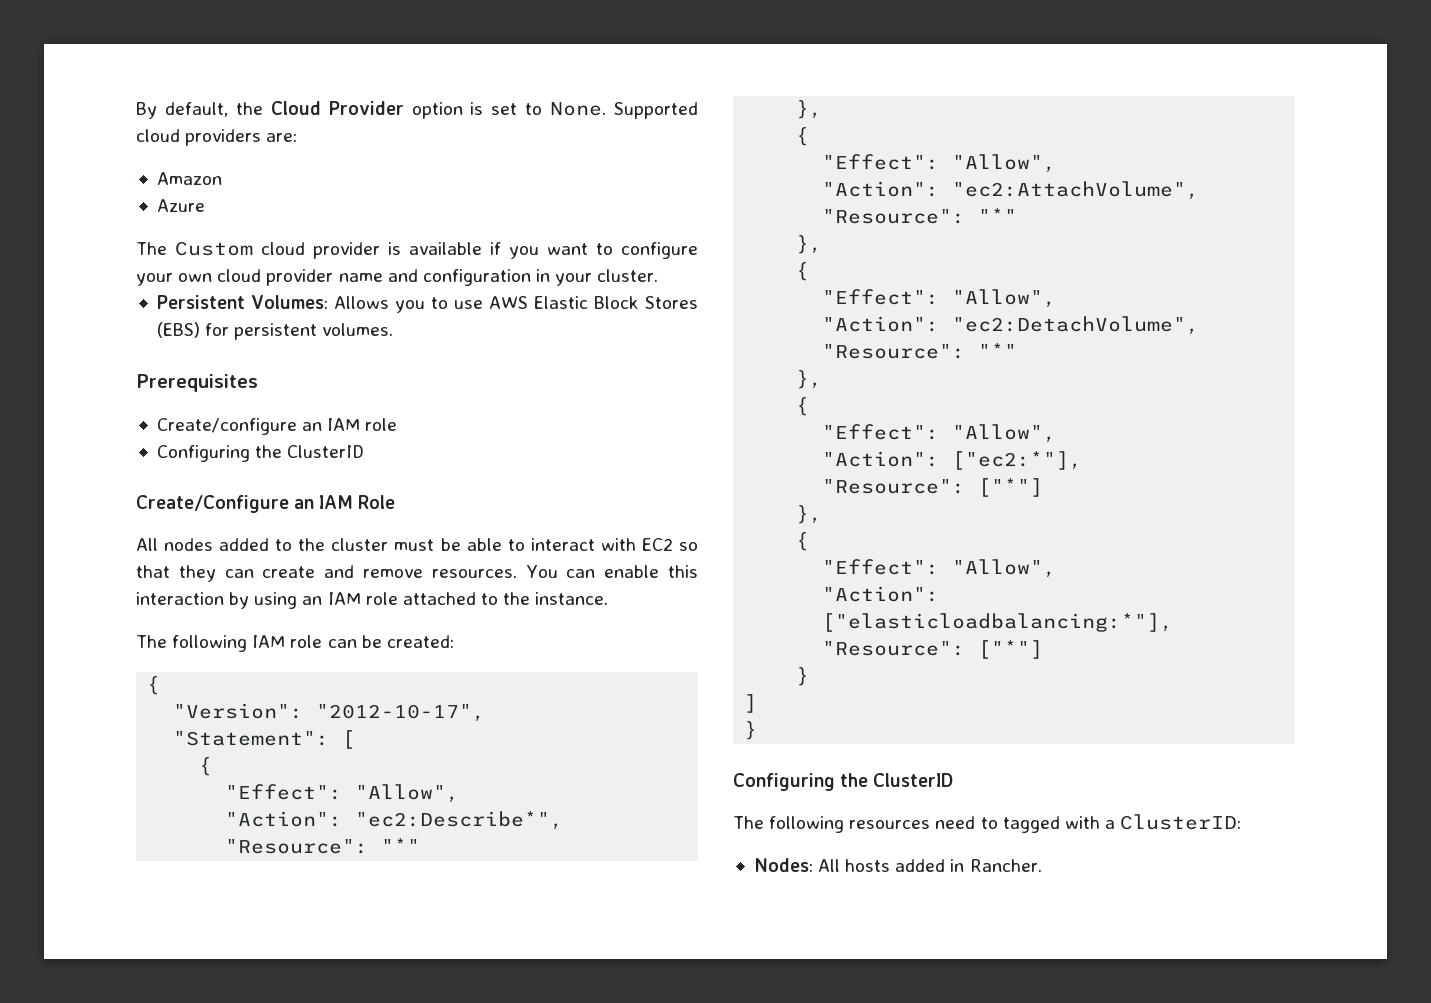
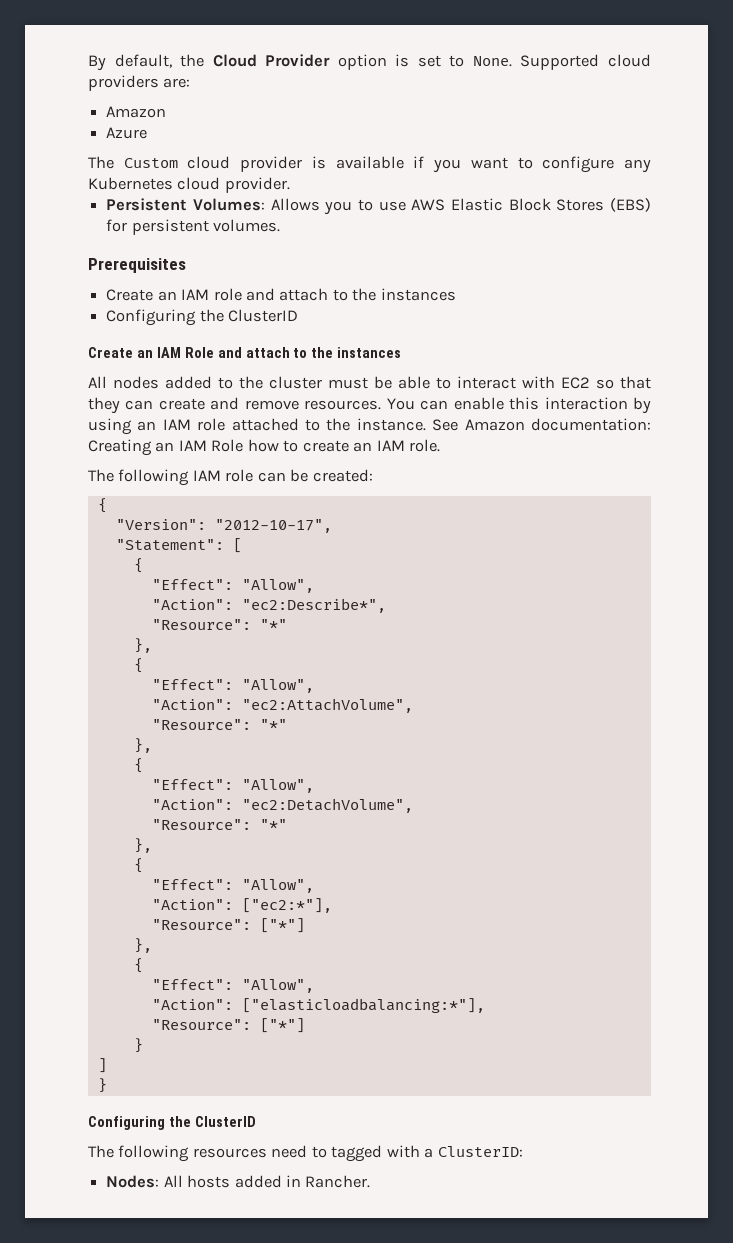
- The Custom cloud provider is available if you want to configure your own cloud provider name and configuration in your cluster.
+ The Custom cloud provider is available if you want to configure any Kubernetes cloud provider.
- Create/configure an IAM role
+ Create an IAM role and attach to the instances
  Configuring the ClusterID
- Create/Configure an IAM Role
+ Create an IAM Role and attach to the instances
+ See Amazon documentation: Creating an IAM Role how to create an IAM role.

